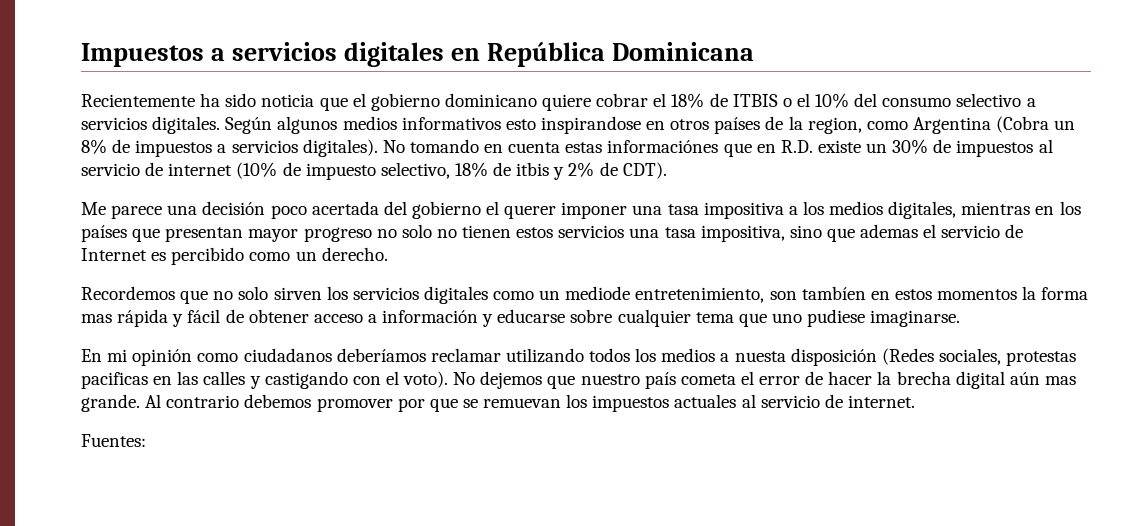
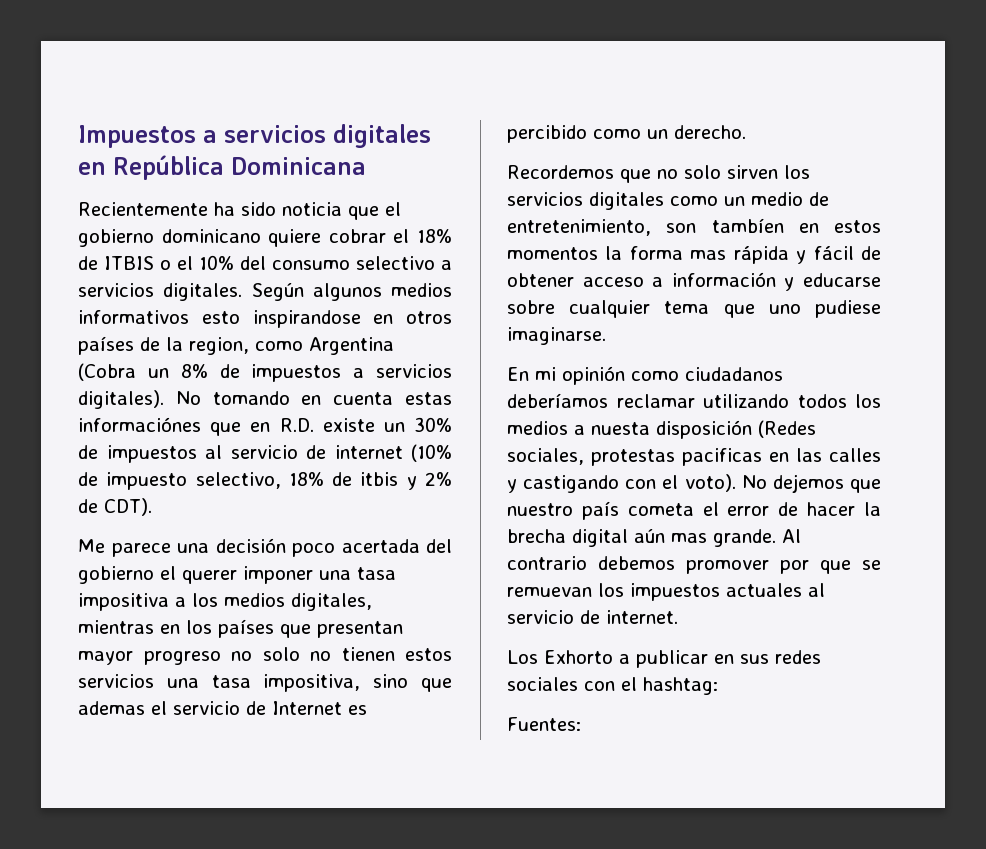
- Recordemos que no solo sirven los servicios digitales como un mediode entretenimiento, son tambíen en estos momentos la forma mas rápida y fácil de obtener acceso a información y educarse sobre cualquier tema que uno pudiese imaginarse.
+ Recordemos que no solo sirven los servicios digitales como un medio de entretenimiento, son tambíen en estos momentos la forma mas rápida y fácil de obtener acceso a información y educarse sobre cualquier tema que uno pudiese imaginarse.
+ Los Exhorto a publicar en sus redes sociales con el hashtag:

